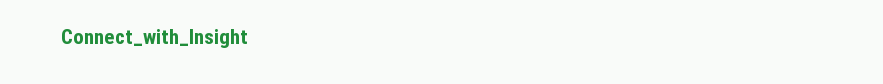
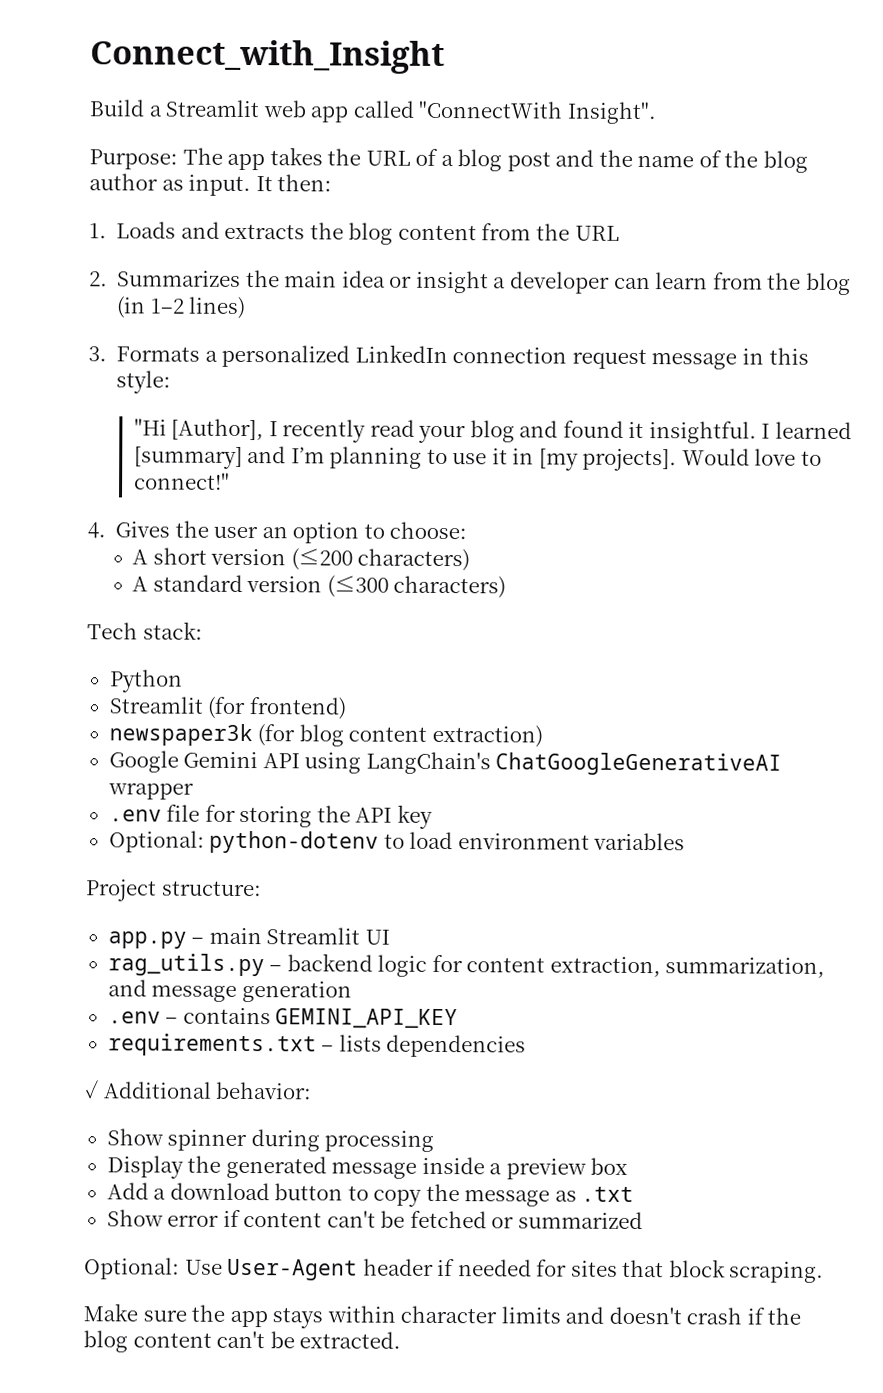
+ Build a Streamlit web app called "ConnectWith Insight".
+ Purpose: The app takes the URL of a blog post and the name of the blog author as input. It then:
+ 1. Loads and extracts the blog content from the URL
+ 2. Summarizes the main idea or insight a developer can learn from the blog (in 1–2 lines)
+ 3. Formats a personalized LinkedIn connection request message in this style:
+ "Hi [Author], I recently read your blog and found it insightful. I learned [summary] and I’m planning to use it in [my projects]. Would love to connect!"
+ 4. Gives the user an option to choose:
+ A short version (≤200 characters)
+ A standard version (≤300 characters)
+ Tech stack:
+ Python
+ Streamlit (for frontend)
+ newspaper3k (for blog content extraction)
+ Google Gemini API using LangChain's ChatGoogleGenerativeAI wrapper
+ .env file for storing the API key
+ Optional: python-dotenv to load environment variables
+ Project structure:
+ app.py – main Streamlit UI
+ rag_utils.py – backend logic for content extraction, summarization, and message generation
+ .env – contains GEMINI_API_KEY
+ requirements.txt – lists dependencies
+ ✓ Additional behavior:
+ Show spinner during processing
+ Display the generated message inside a preview box
+ Add a download button to copy the message as .txt
+ Show error if content can't be fetched or summarized
+ Optional: Use User-Agent header if needed for sites that block scraping.
+ Make sure the app stays within character limits and doesn't crash if the blog content can't be extracted.

